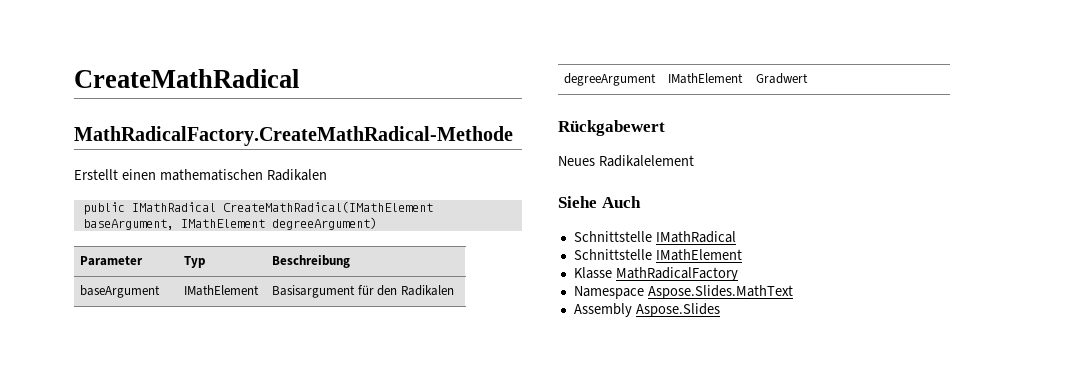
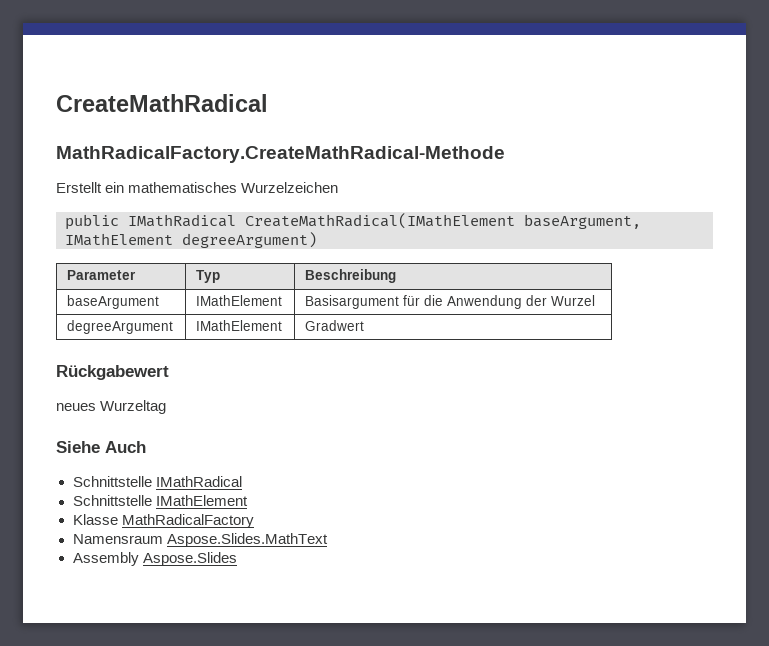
- Erstellt einen mathematischen Radikalen
+ Erstellt ein mathematisches Wurzelzeichen
- baseArgument | IMathElement | Basisargument für den Radikalen
+ baseArgument | IMathElement | Basisargument für die Anwendung der Wurzel
- Neues Radikalelement
+ neues Wurzeltag
- Namespace Aspose.Slides.MathText
+ Namensraum Aspose.Slides.MathText

